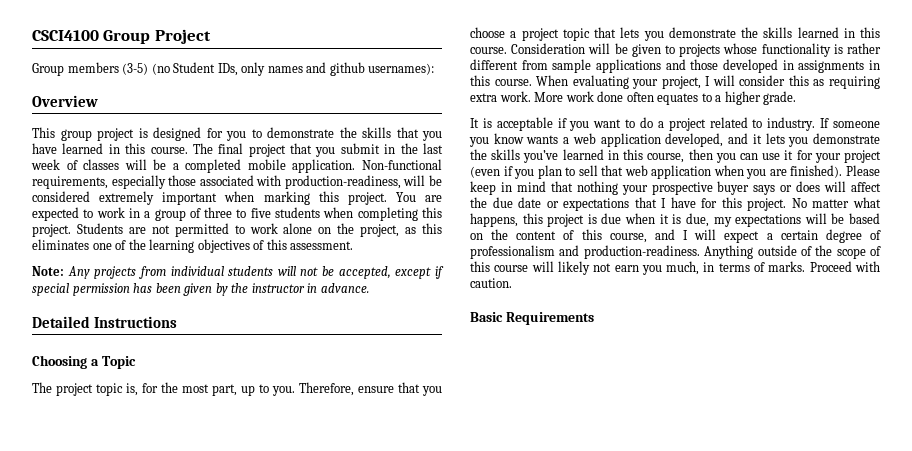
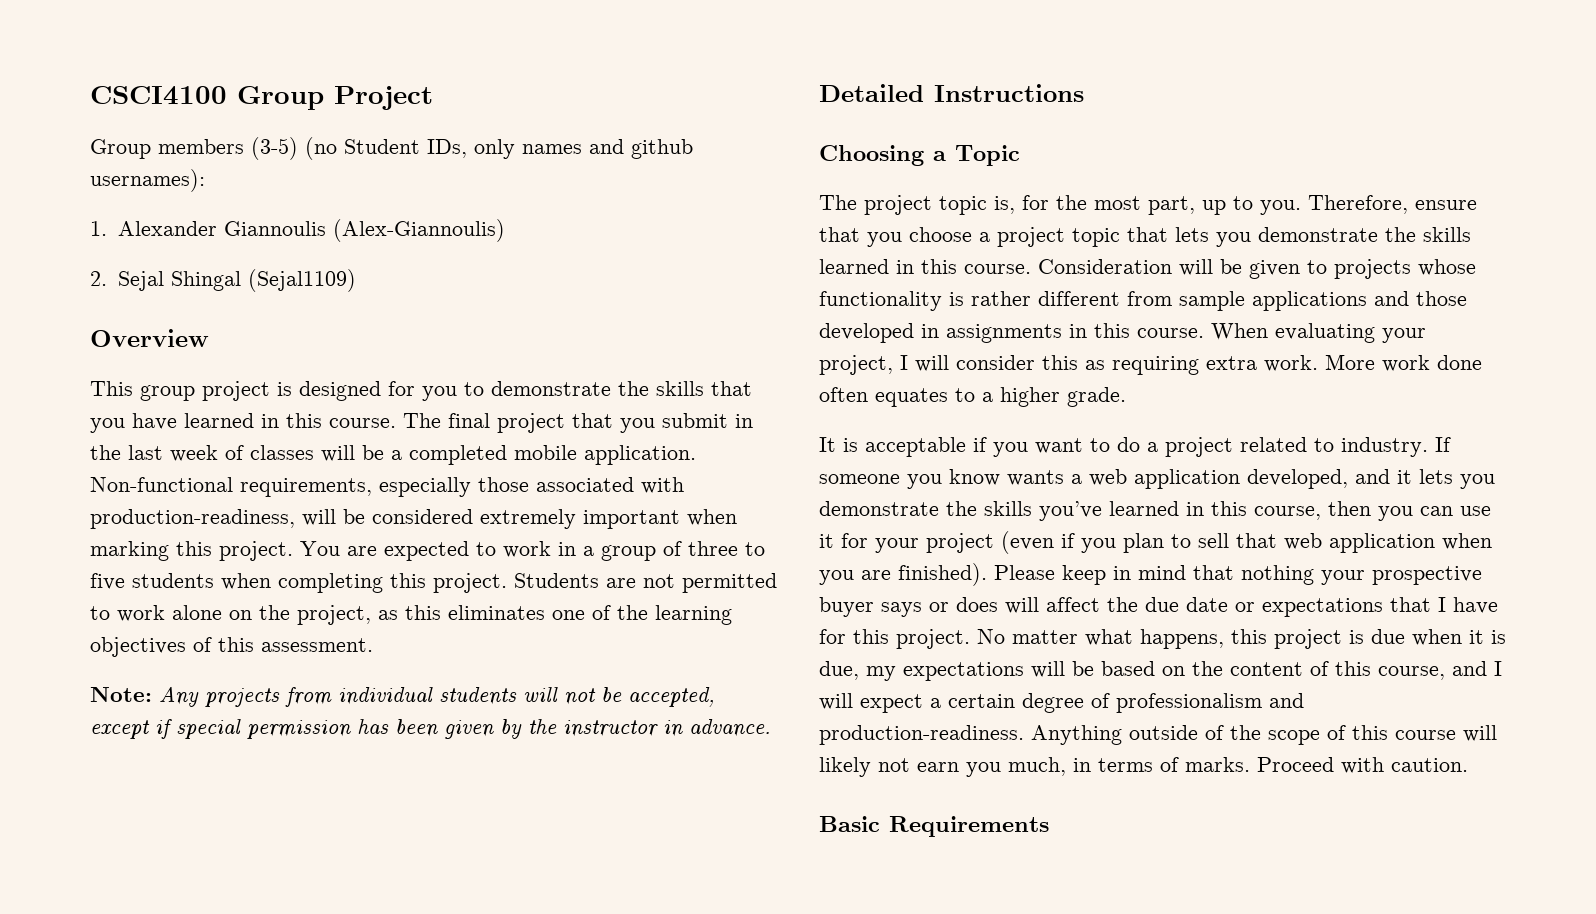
+ 1. Alexander Giannoulis (Alex-Giannoulis)
+ 2. Sejal Shingal (Sejal1109)

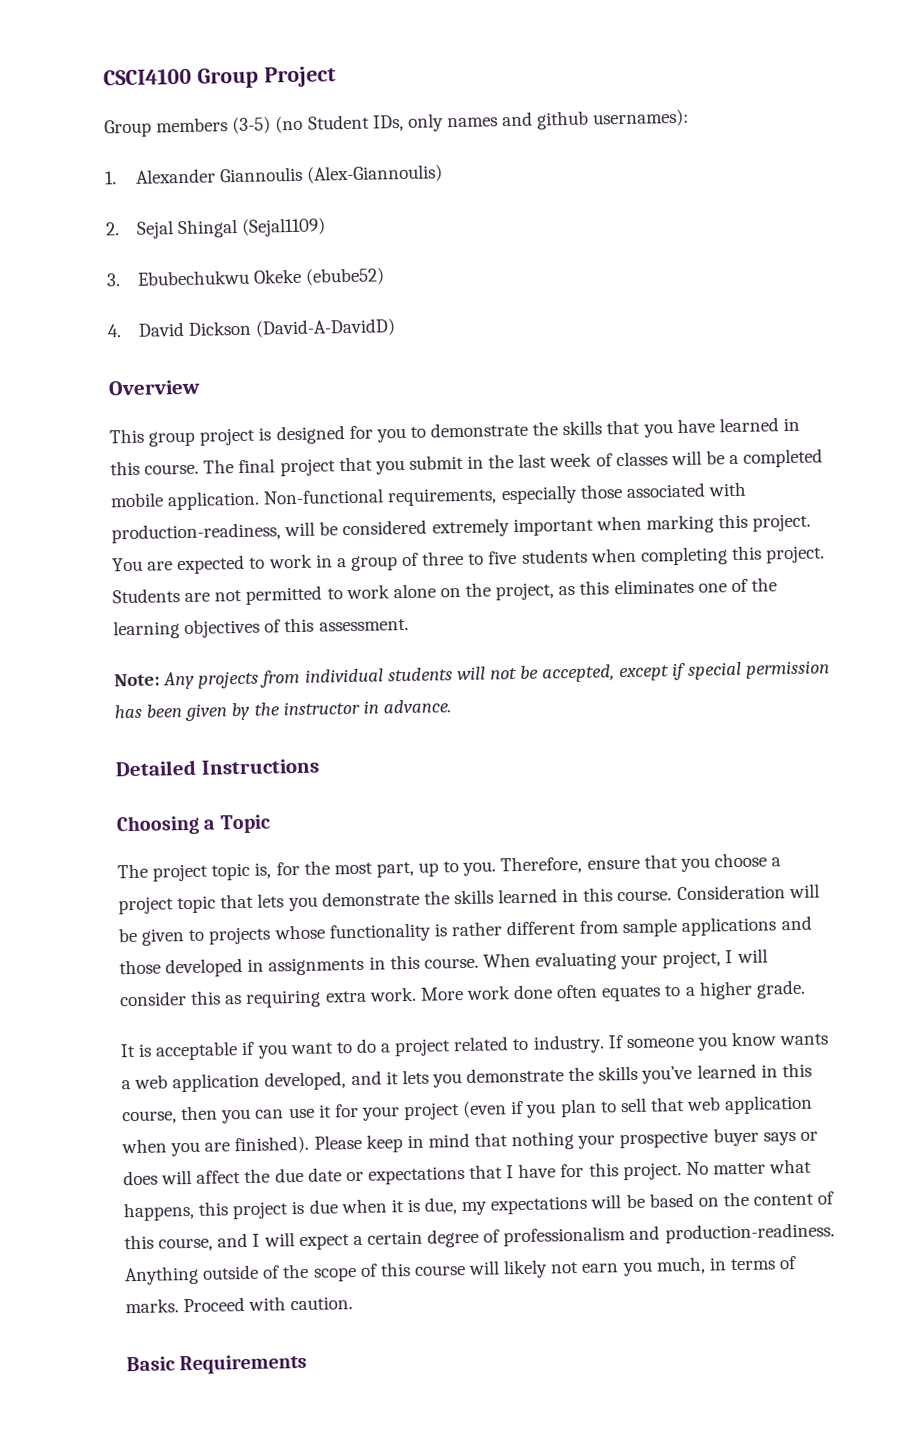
+ 3. Ebubechukwu Okeke (ebube52)
+ 4. David Dickson (David-A-DavidD)

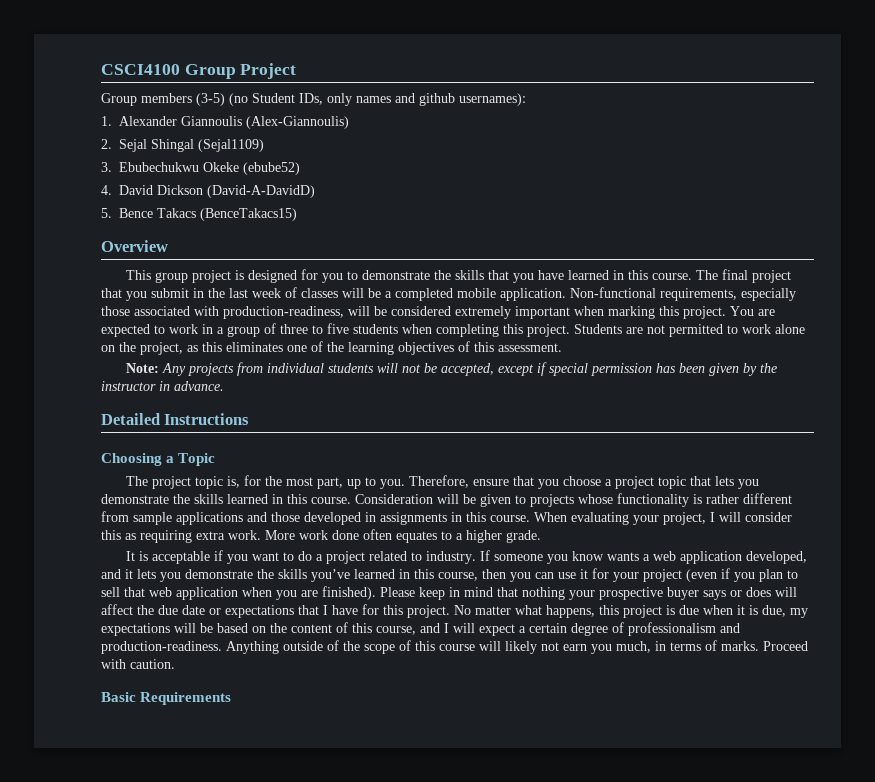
+ 5. Bence Takacs (BenceTakacs15)

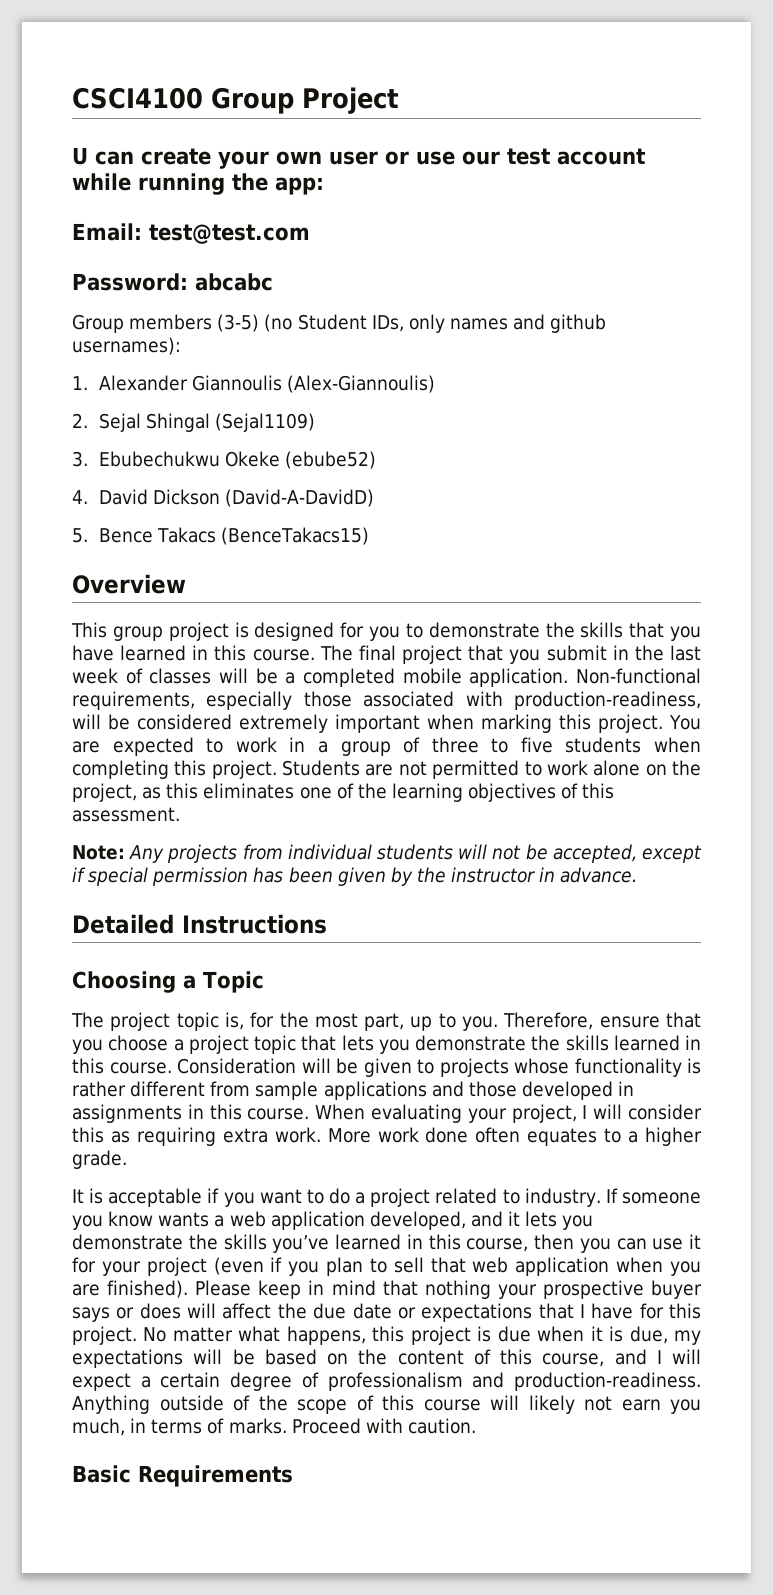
+ U can create your own user or use our test account while running the app:
+ Email: test@test.com
+ Password: abcabc

